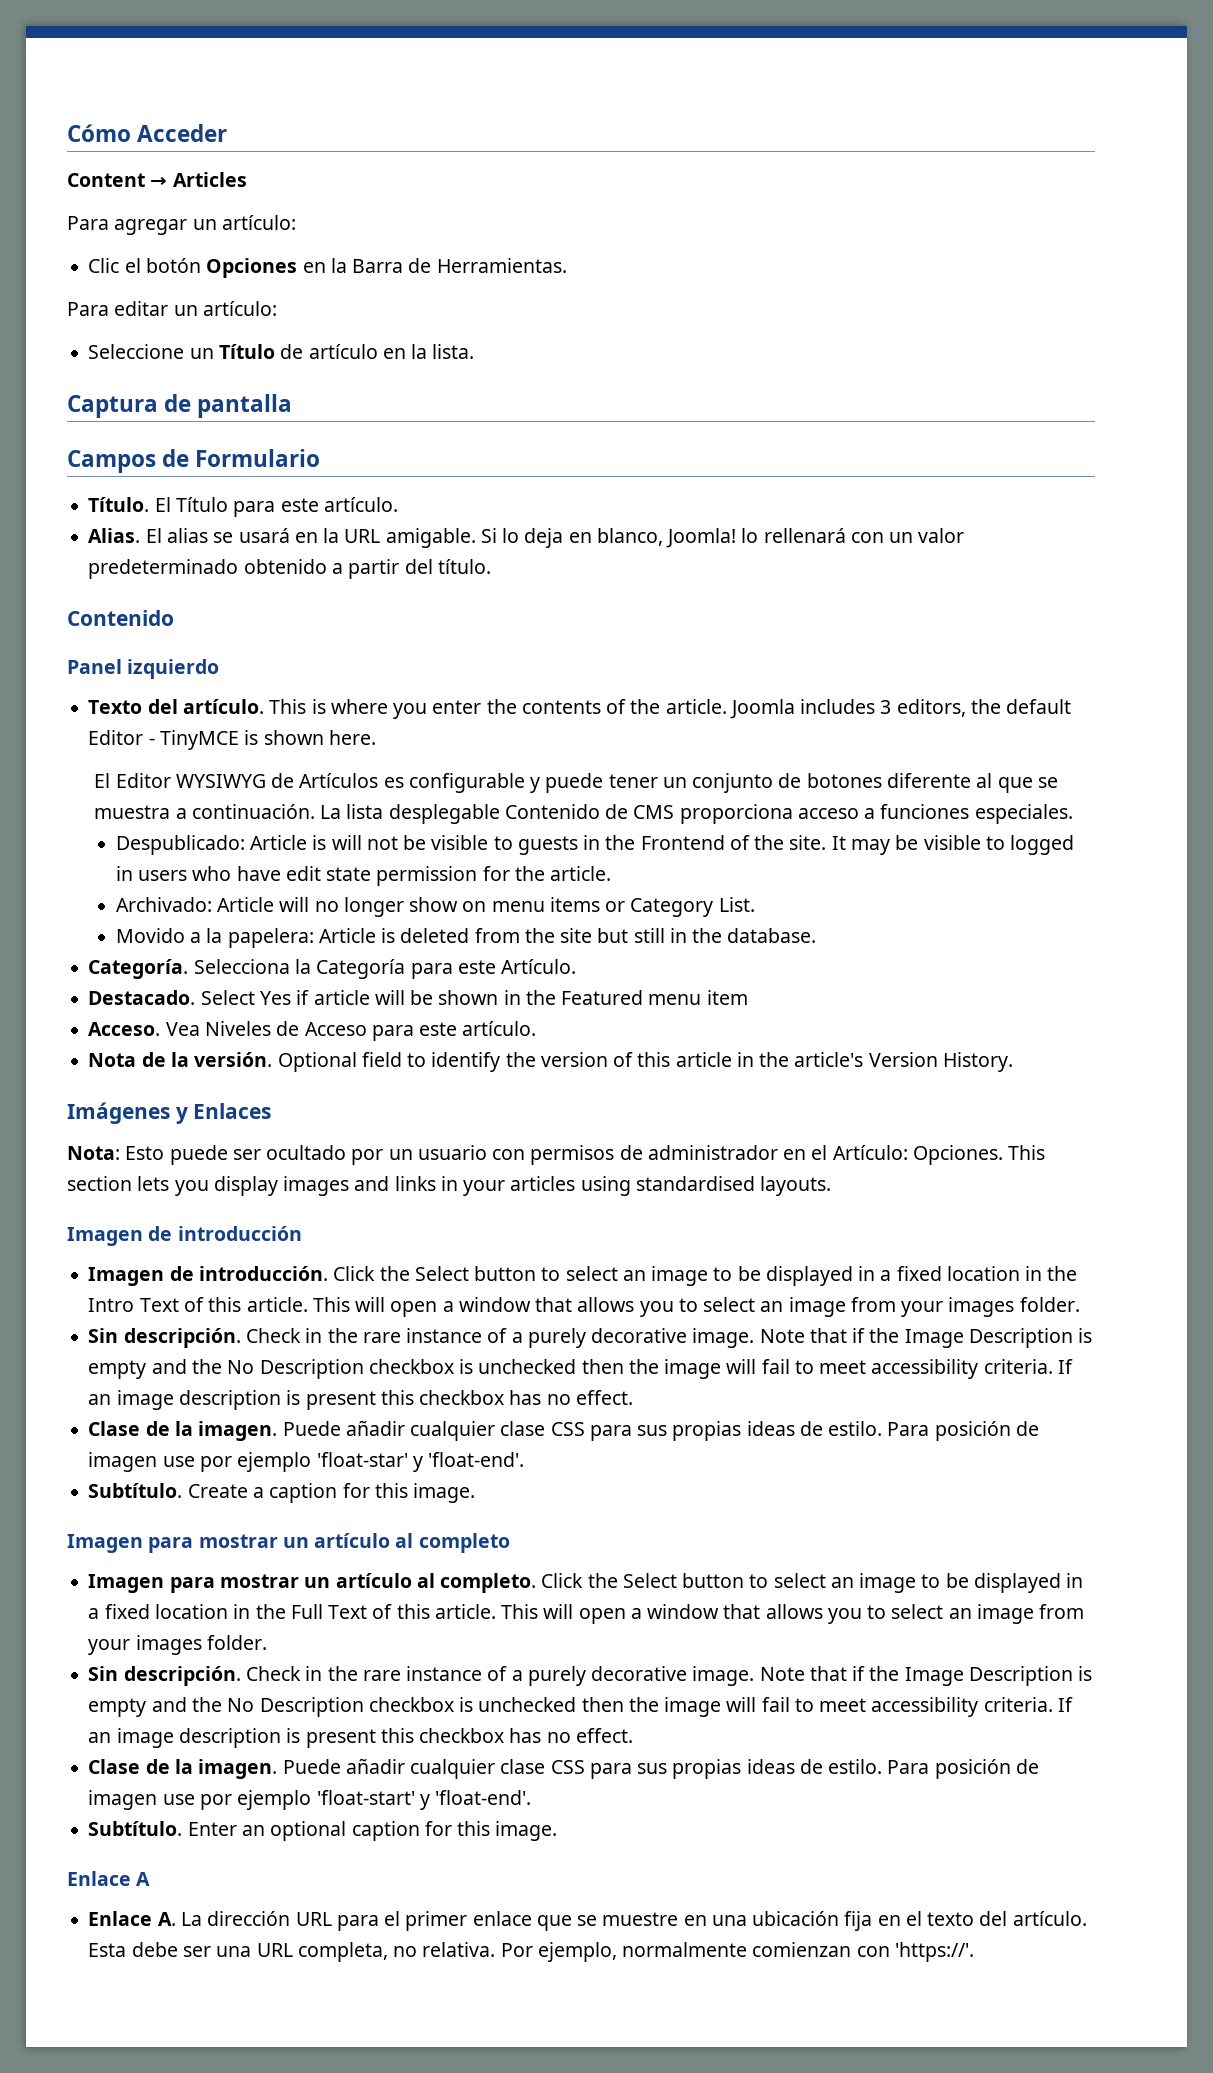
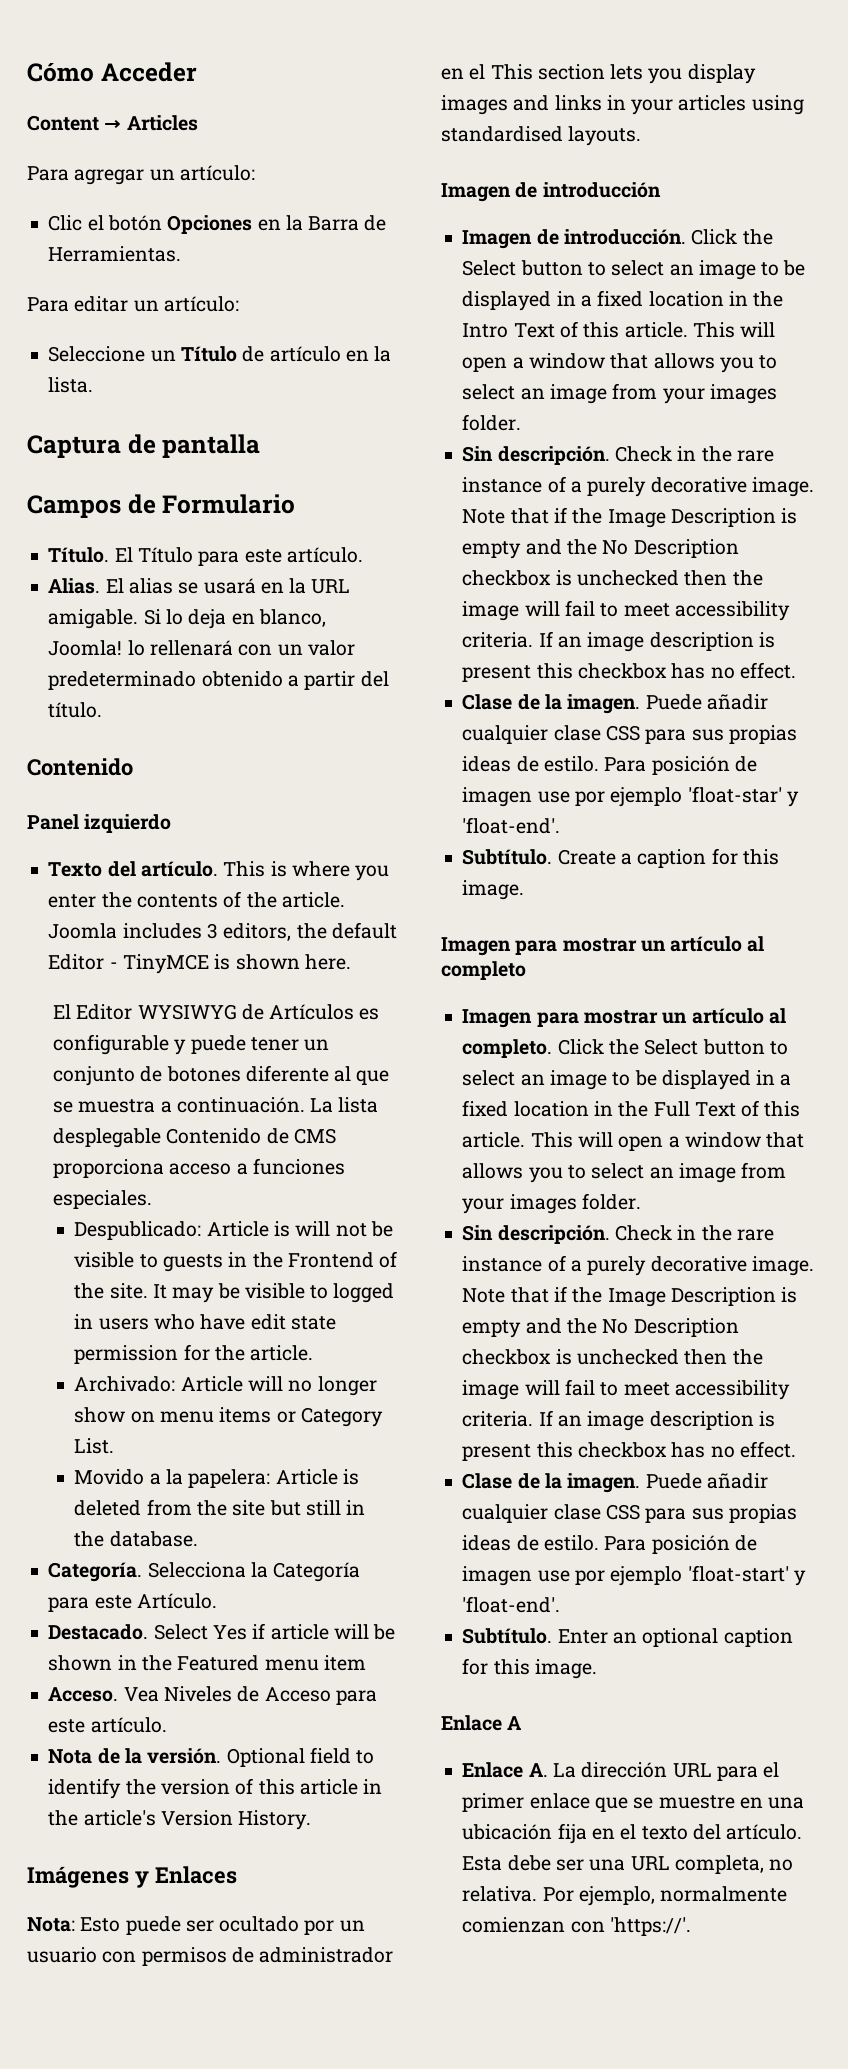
- Nota: Esto puede ser ocultado por un usuario con permisos de administrador en el Artículo: Opciones. This section lets you display images and links in your articles using standardised layouts.
+ Nota: Esto puede ser ocultado por un usuario con permisos de administrador en el This section lets you display images and links in your articles using standardised layouts.

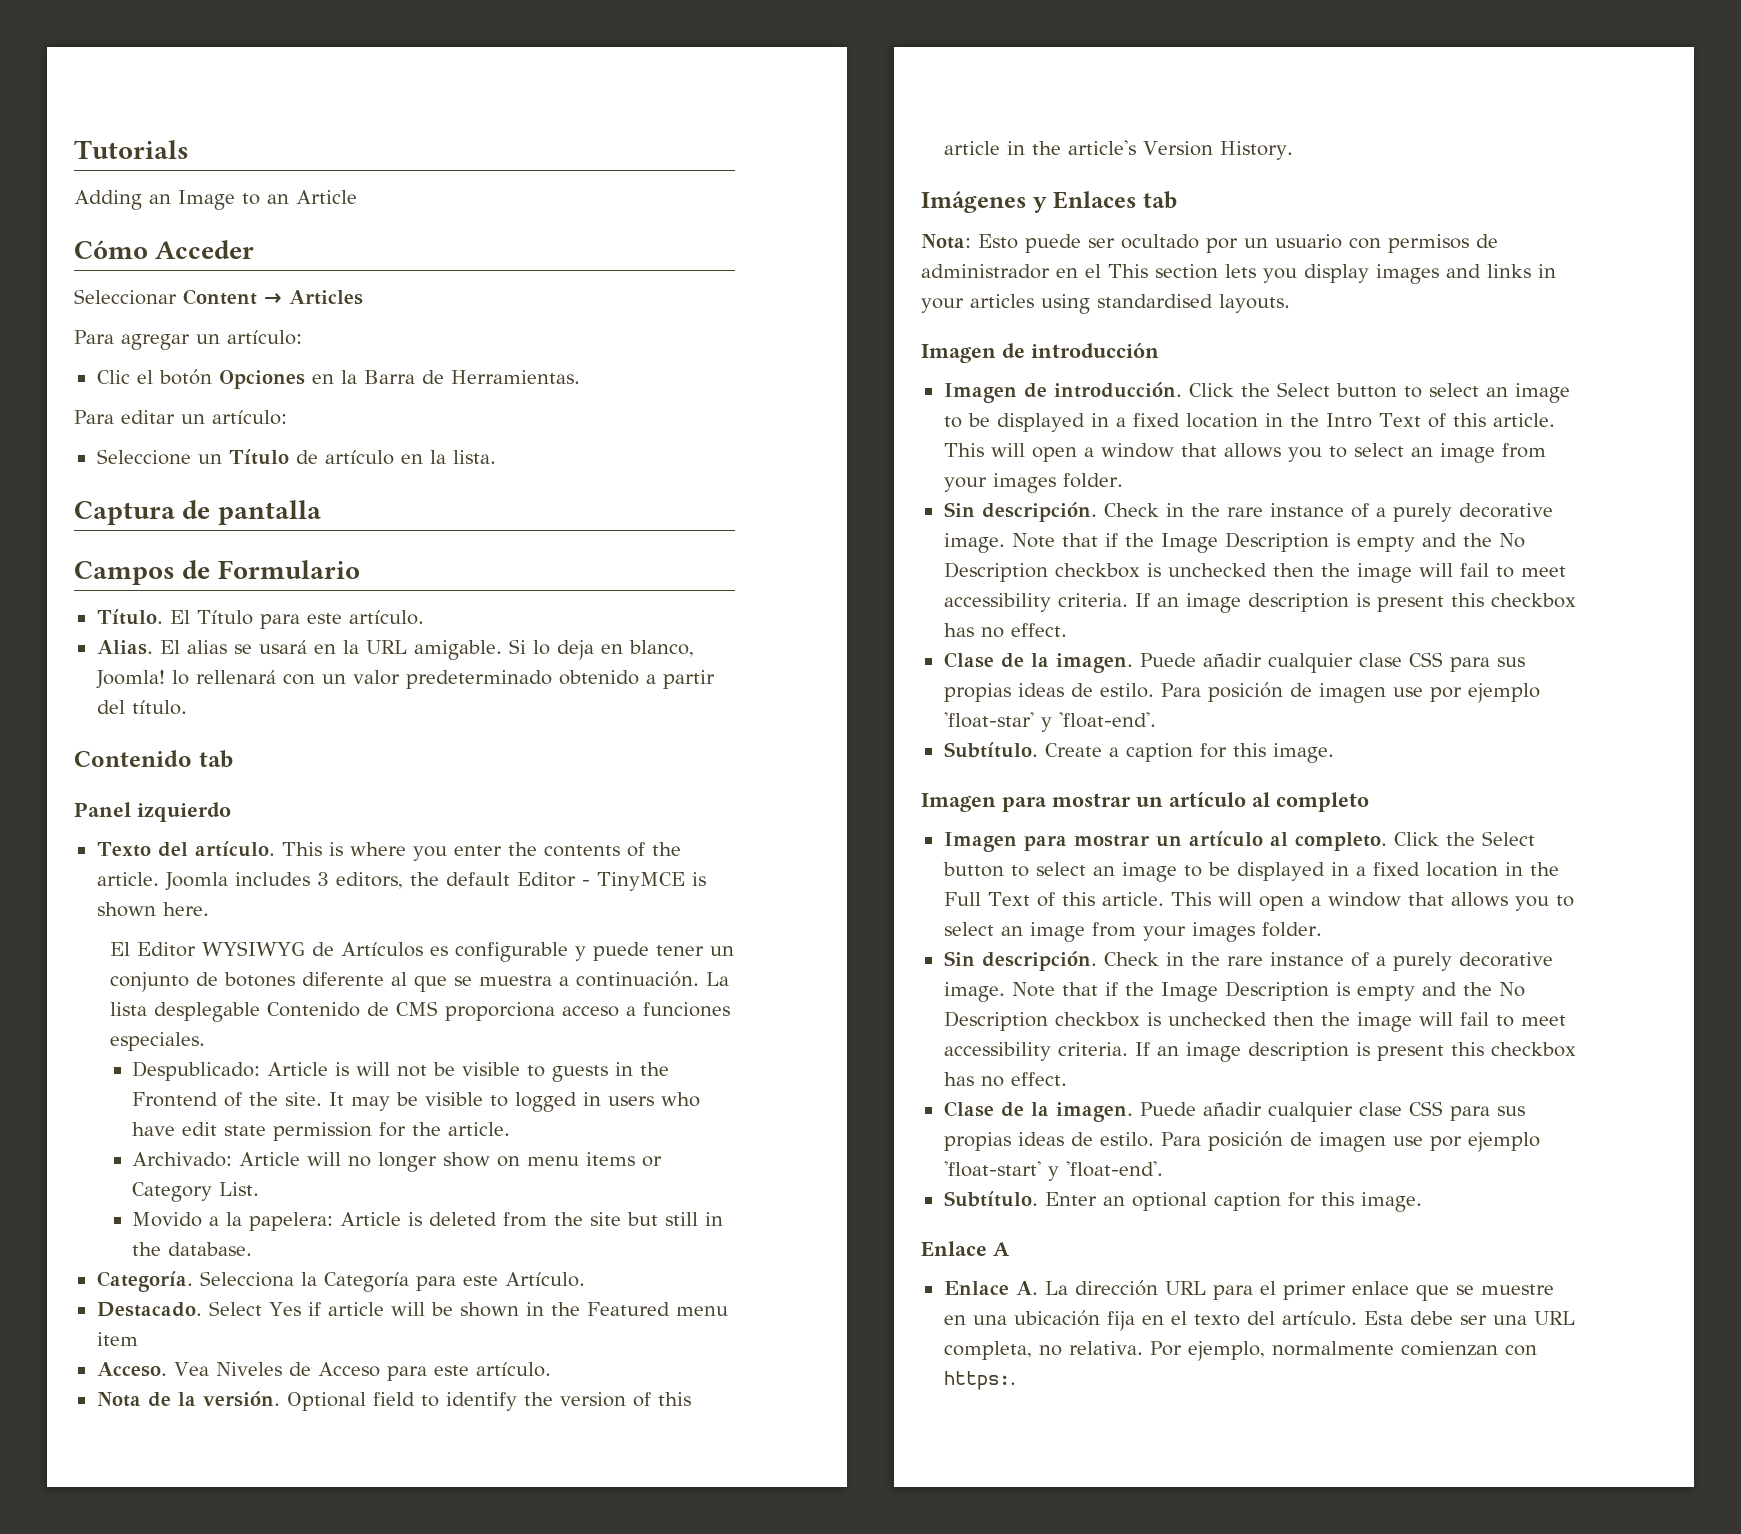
+ Tutorials
+ Adding an Image to an Article
- Content → Articles
+ Seleccionar Content → Articles
  Si lo deja en blanco, Joomla! lo rellenará con un valor predeterminado obtenido a partir del título.
- Contenido
+ Contenido tab
- Imágenes y Enlaces
+ Imágenes y Enlaces tab
- Por ejemplo, normalmente comienzan con 'https://'.
+ Por ejemplo, normalmente comienzan con https:.

